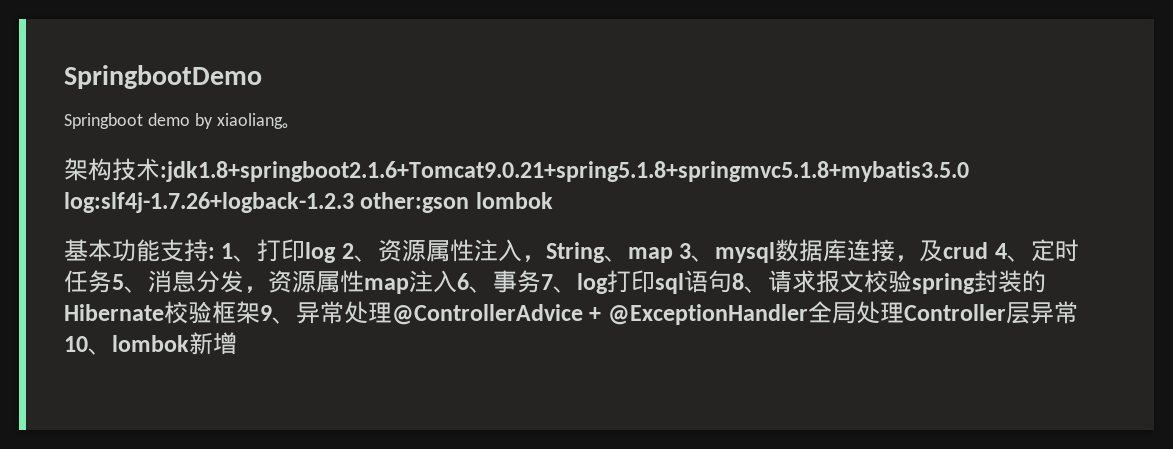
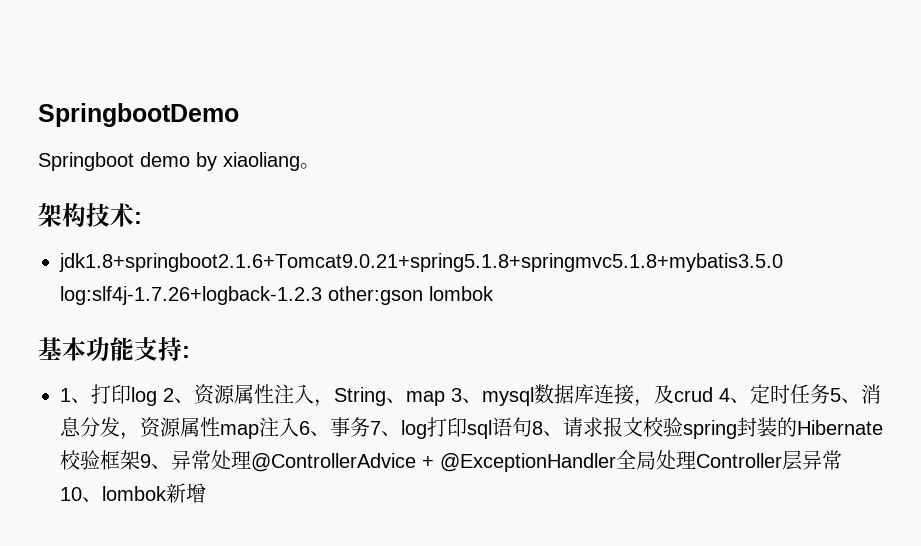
- 架构技术:jdk1.8+springboot2.1.6+Tomcat9.0.21+spring5.1.8+springmvc5.1.8+mybatis3.5.0 log:slf4j-1.7.26+logback-1.2.3 other:gson lombok
+ 架构技术:
+ jdk1.8+springboot2.1.6+Tomcat9.0.21+spring5.1.8+springmvc5.1.8+mybatis3.5.0 log:slf4j-1.7.26+logback-1.2.3 other:gson lombok
- 基本功能支持: 1、打印log 2、资源属性注入，String、map 3、mysql数据库连接，及crud 4、定时任务5、消息分发，资源属性map注入6、事务7、log打印sql语句8、请求报文校验spring封装的Hibernate校验框架9、异常处理@ControllerAdvice + @ExceptionHandler全局处理Controller层异常10、lombok新增
+ 基本功能支持:
+ 1、打印log 2、资源属性注入，String、map 3、mysql数据库连接，及crud 4、定时任务5、消息分发，资源属性map注入6、事务7、log打印sql语句8、请求报文校验spring封装的Hibernate校验框架9、异常处理@ControllerAdvice + @ExceptionHandler全局处理Controller层异常10、lombok新增

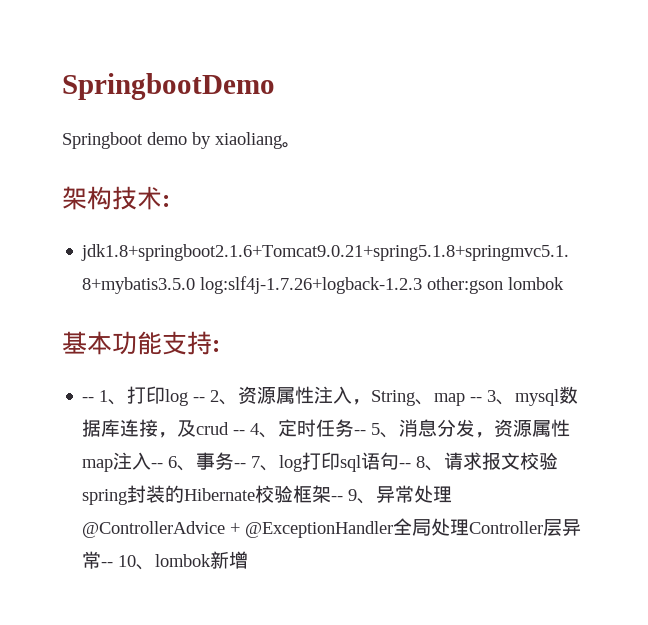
- 1、打印log 2、资源属性注入，String、map 3、mysql数据库连接，及crud 4、定时任务5、消息分发，资源属性map注入6、事务7、log打印sql语句8、请求报文校验spring封装的Hibernate校验框架9、异常处理@ControllerAdvice + @ExceptionHandler全局处理Controller层异常10、lombok新增
+ -- 1、打印log -- 2、资源属性注入，String、map -- 3、mysql数据库连接，及crud -- 4、定时任务-- 5、消息分发，资源属性map注入-- 6、事务-- 7、log打印sql语句-- 8、请求报文校验spring封装的Hibernate校验框架-- 9、异常处理@ControllerAdvice + @ExceptionHandler全局处理Controller层异常-- 10、lombok新增

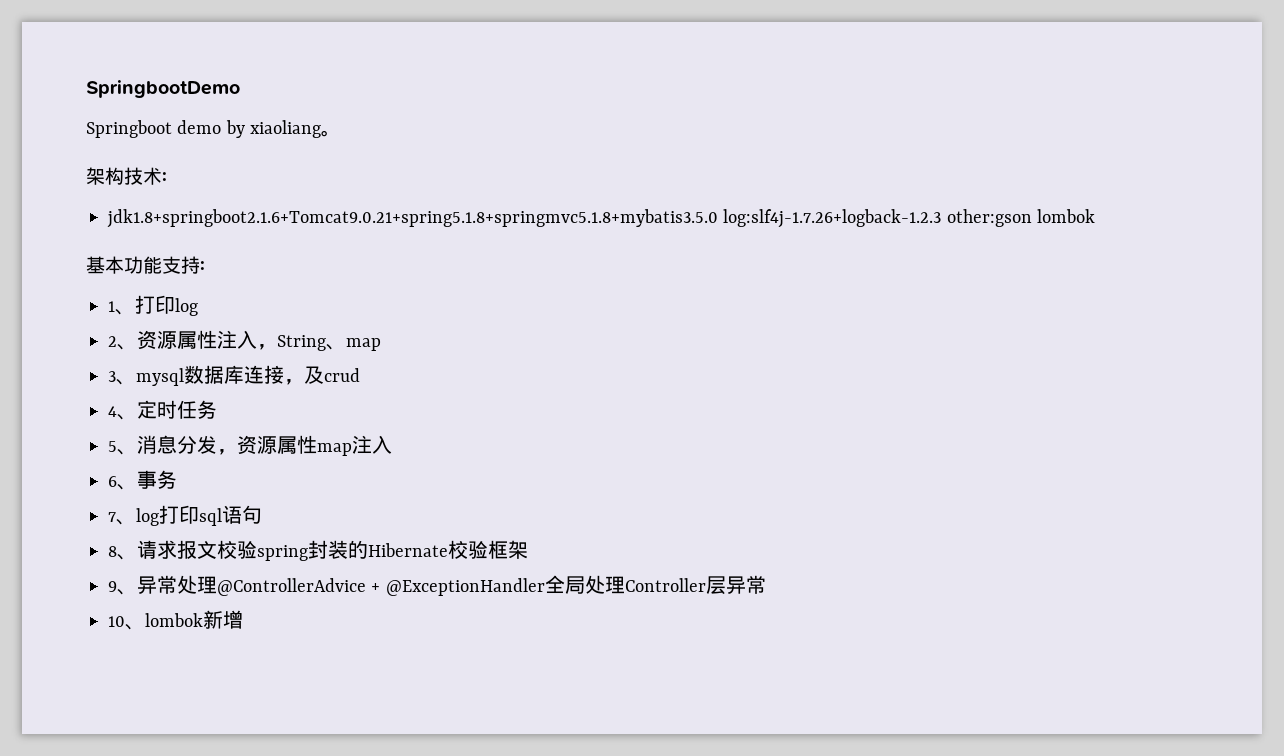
- -- 1、打印log -- 2、资源属性注入，String、map -- 3、mysql数据库连接，及crud -- 4、定时任务-- 5、消息分发，资源属性map注入-- 6、事务-- 7、log打印sql语句-- 8、请求报文校验spring封装的Hibernate校验框架-- 9、异常处理@ControllerAdvice + @ExceptionHandler全局处理Controller层异常-- 10、lombok新增
+ 1、打印log
+ 2、资源属性注入，String、map
+ 3、mysql数据库连接，及crud
+ 4、定时任务
+ 5、消息分发，资源属性map注入
+ 6、事务
+ 7、log打印sql语句
+ 8、请求报文校验spring封装的Hibernate校验框架
+ 9、异常处理@ControllerAdvice + @ExceptionHandler全局处理Controller层异常
+ 10、lombok新增

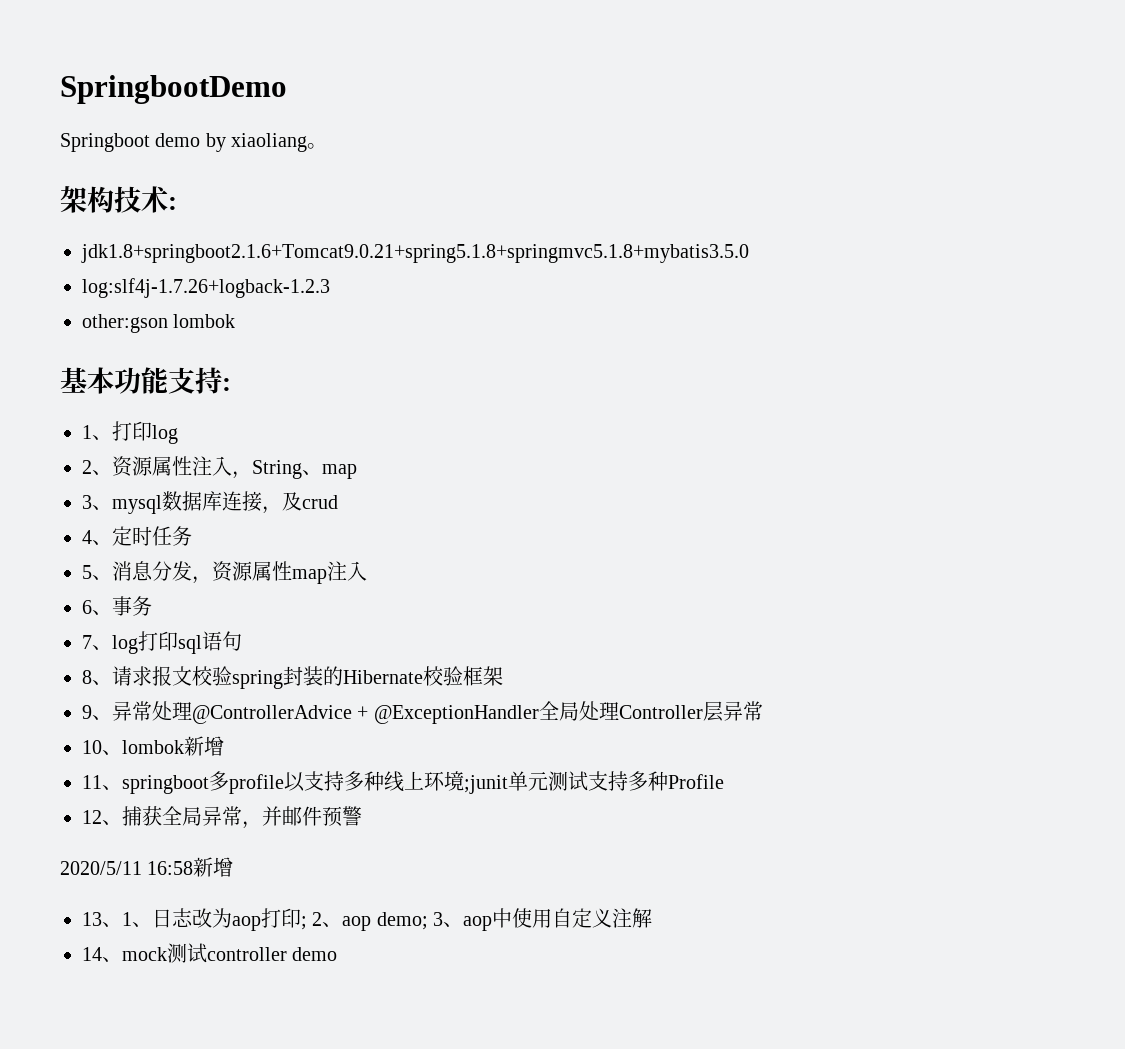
- jdk1.8+springboot2.1.6+Tomcat9.0.21+spring5.1.8+springmvc5.1.8+mybatis3.5.0 log:slf4j-1.7.26+logback-1.2.3 other:gson lombok
+ jdk1.8+springboot2.1.6+Tomcat9.0.21+spring5.1.8+springmvc5.1.8+mybatis3.5.0
+ log:slf4j-1.7.26+logback-1.2.3
+ other:gson lombok
+ 11、springboot多profile以支持多种线上环境;junit单元测试支持多种Profile
+ 12、捕获全局异常，并邮件预警
+ 2020/5/11 16:58新增
+ 13、1、日志改为aop打印; 2、aop demo; 3、aop中使用自定义注解
+ 14、mock测试controller demo

